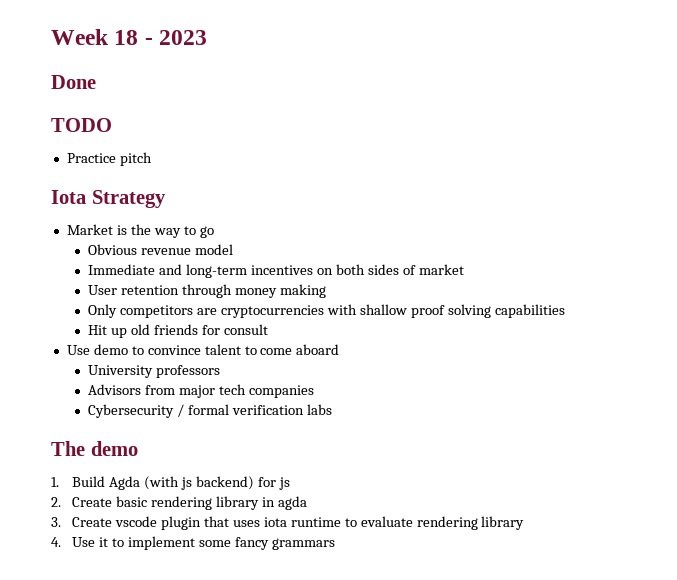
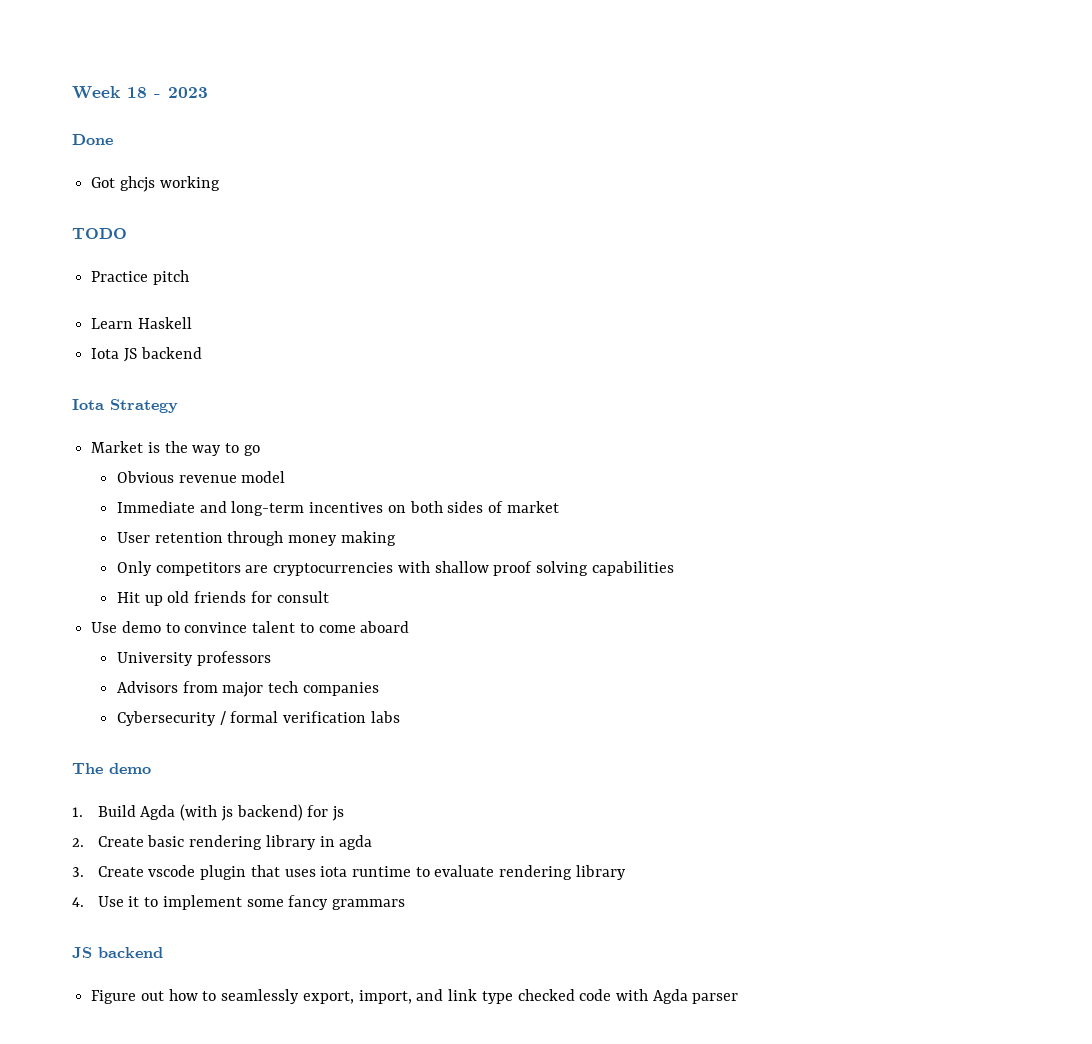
+ Got ghcjs working
+ Learn Haskell
+ Iota JS backend
  4. Use it to implement some fancy grammars
+ JS backend
+ Figure out how to seamlessly export, import, and link type checked code with Agda parser

